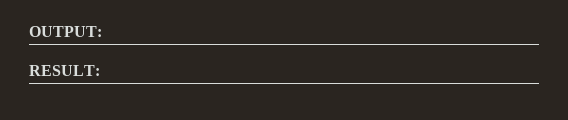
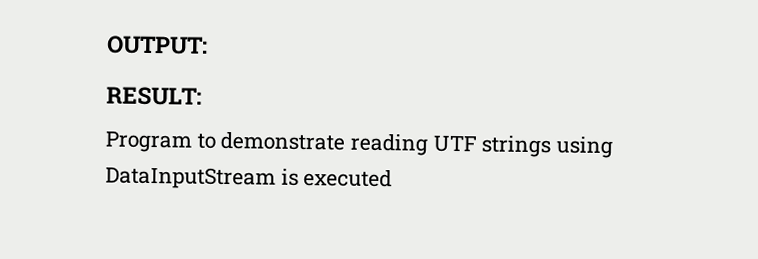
+ Program to demonstrate reading UTF strings using DataInputStream is executed

